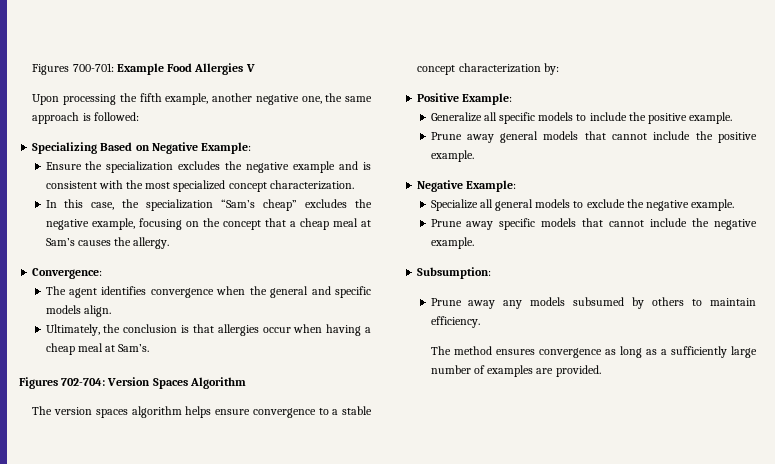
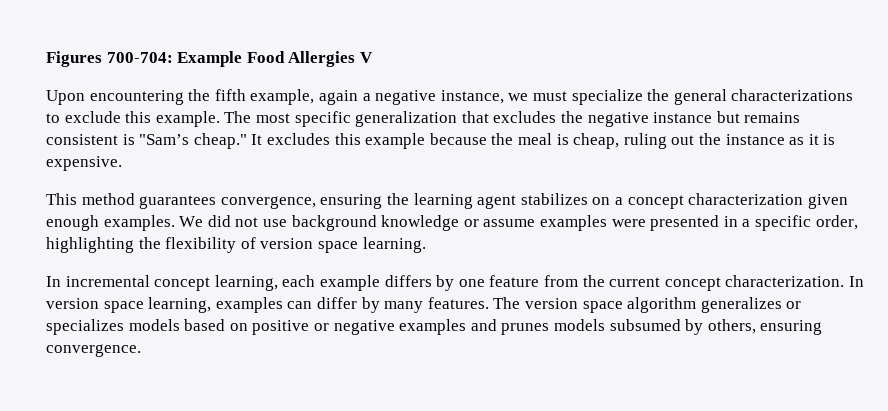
- Figures 700-701: Example Food Allergies V
+ Figures 700-704: Example Food Allergies V
- Upon processing the fifth example, another negative one, the same approach is followed:
- Specializing Based on Negative Example:
- Ensure the specialization excludes the negative example and is consistent with the most specialized concept characterization.
- In this case, the specialization “Sam’s cheap” excludes the negative example, focusing on the concept that a cheap meal at Sam’s causes the allergy.
- Convergence:
- The agent identifies convergence when the general and specific models align.
- Ultimately, the conclusion is that allergies occur when having a cheap meal at Sam’s.
- Figures 702-704: Version Spaces Algorithm
- The version spaces algorithm helps ensure convergence to a stable concept characterization by:
- Positive Example:
- Generalize all specific models to include the positive example.
- Prune away general models that cannot include the positive example.
- Negative Example:
- Specialize all general models to exclude the negative example.
- Prune away specific models that cannot include the negative example.
- Subsumption:
- Prune away any models subsumed by others to maintain efficiency.
- The method ensures convergence as long as a sufficiently large number of examples are provided.
+ Upon encountering the fifth example, again a negative instance, we must specialize the general characterizations to exclude this example. The most specific generalization that excludes the negative instance but remains consistent is "Sam’s cheap." It excludes this example because the meal is cheap, ruling out the instance as it is expensive.
+ This method guarantees convergence, ensuring the learning agent stabilizes on a concept characterization given enough examples. We did not use background knowledge or assume examples were presented in a specific order, highlighting the flexibility of version space learning.
+ In incremental concept learning, each example differs by one feature from the current concept characterization. In version space learning, examples can differ by many features. The version space algorithm generalizes or specializes models based on positive or negative examples and prunes models subsumed by others, ensuring convergence.

